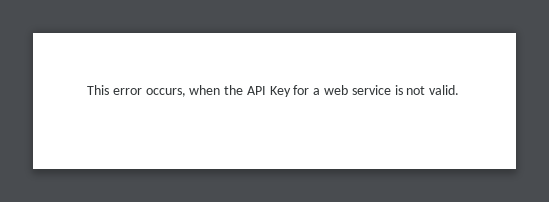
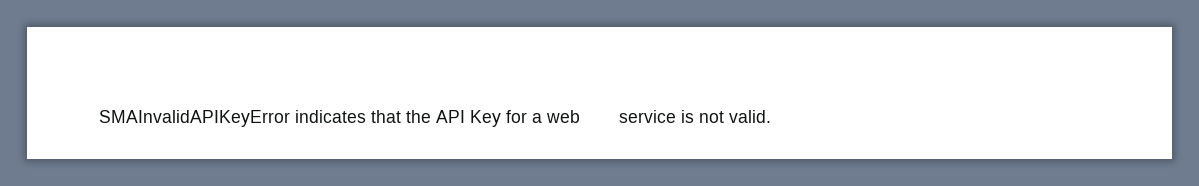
- This error occurs, when the API Key for a web service is not valid.
+ SMAInvalidAPIKeyError indicates that the API Key for a web service is not valid.

